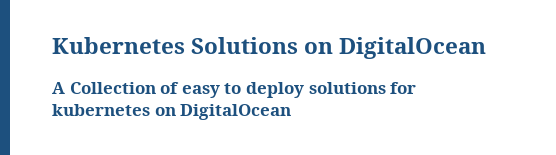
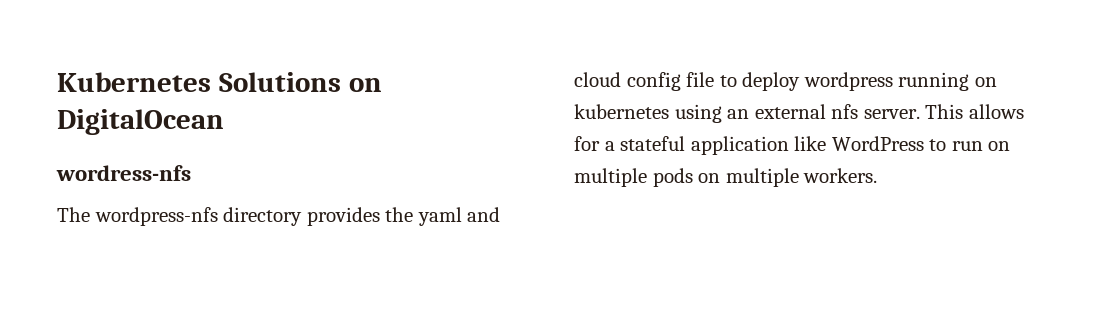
- A Collection of easy to deploy solutions for kubernetes on DigitalOcean
+ wordress-nfs
+ The wordpress-nfs directory provides the yaml and cloud config file to deploy wordpress running on kubernetes using an external nfs server. This allows for a stateful application like WordPress to run on multiple pods on multiple workers.

